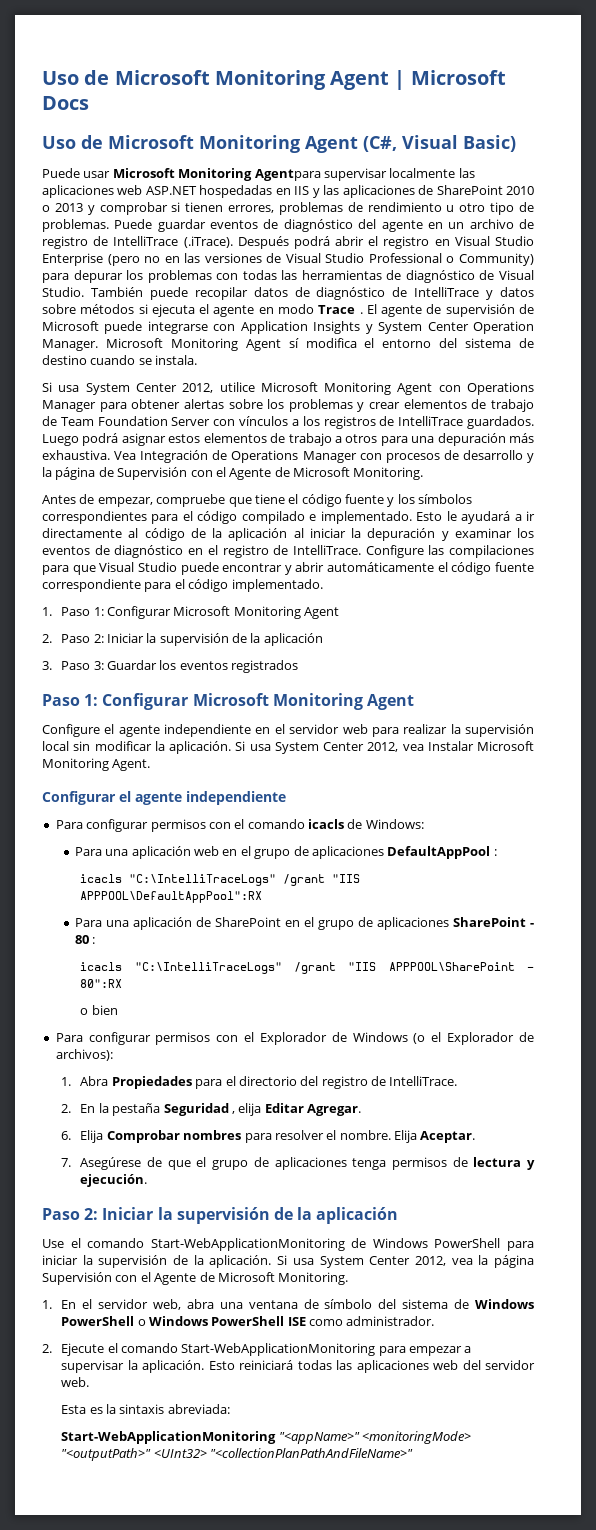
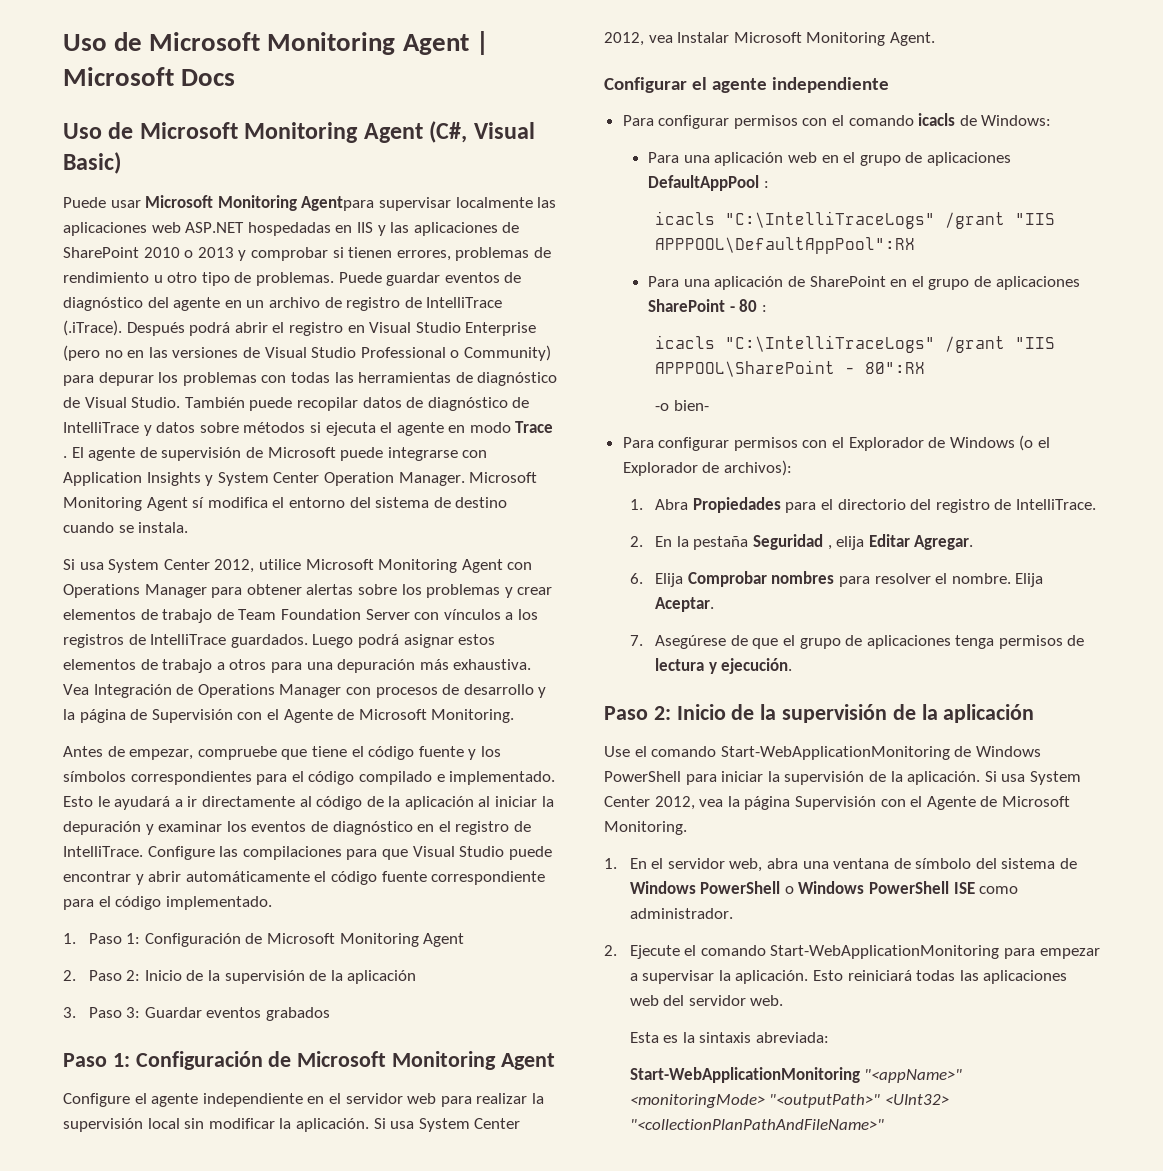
- 1. Paso 1: Configurar Microsoft Monitoring Agent
+ 1. Paso 1: Configuración de Microsoft Monitoring Agent
- 2. Paso 2: Iniciar la supervisión de la aplicación
+ 2. Paso 2: Inicio de la supervisión de la aplicación
- 3. Paso 3: Guardar los eventos registrados
- Paso 1: Configurar Microsoft Monitoring Agent
+ 3. Paso 3: Guardar eventos grabados
+ Paso 1: Configuración de Microsoft Monitoring Agent
- o bien
+ -o bien-
  7. Asegúrese de que el grupo de aplicaciones tenga permisos de lectura y ejecución.
- Paso 2: Iniciar la supervisión de la aplicación
+ Paso 2: Inicio de la supervisión de la aplicación

